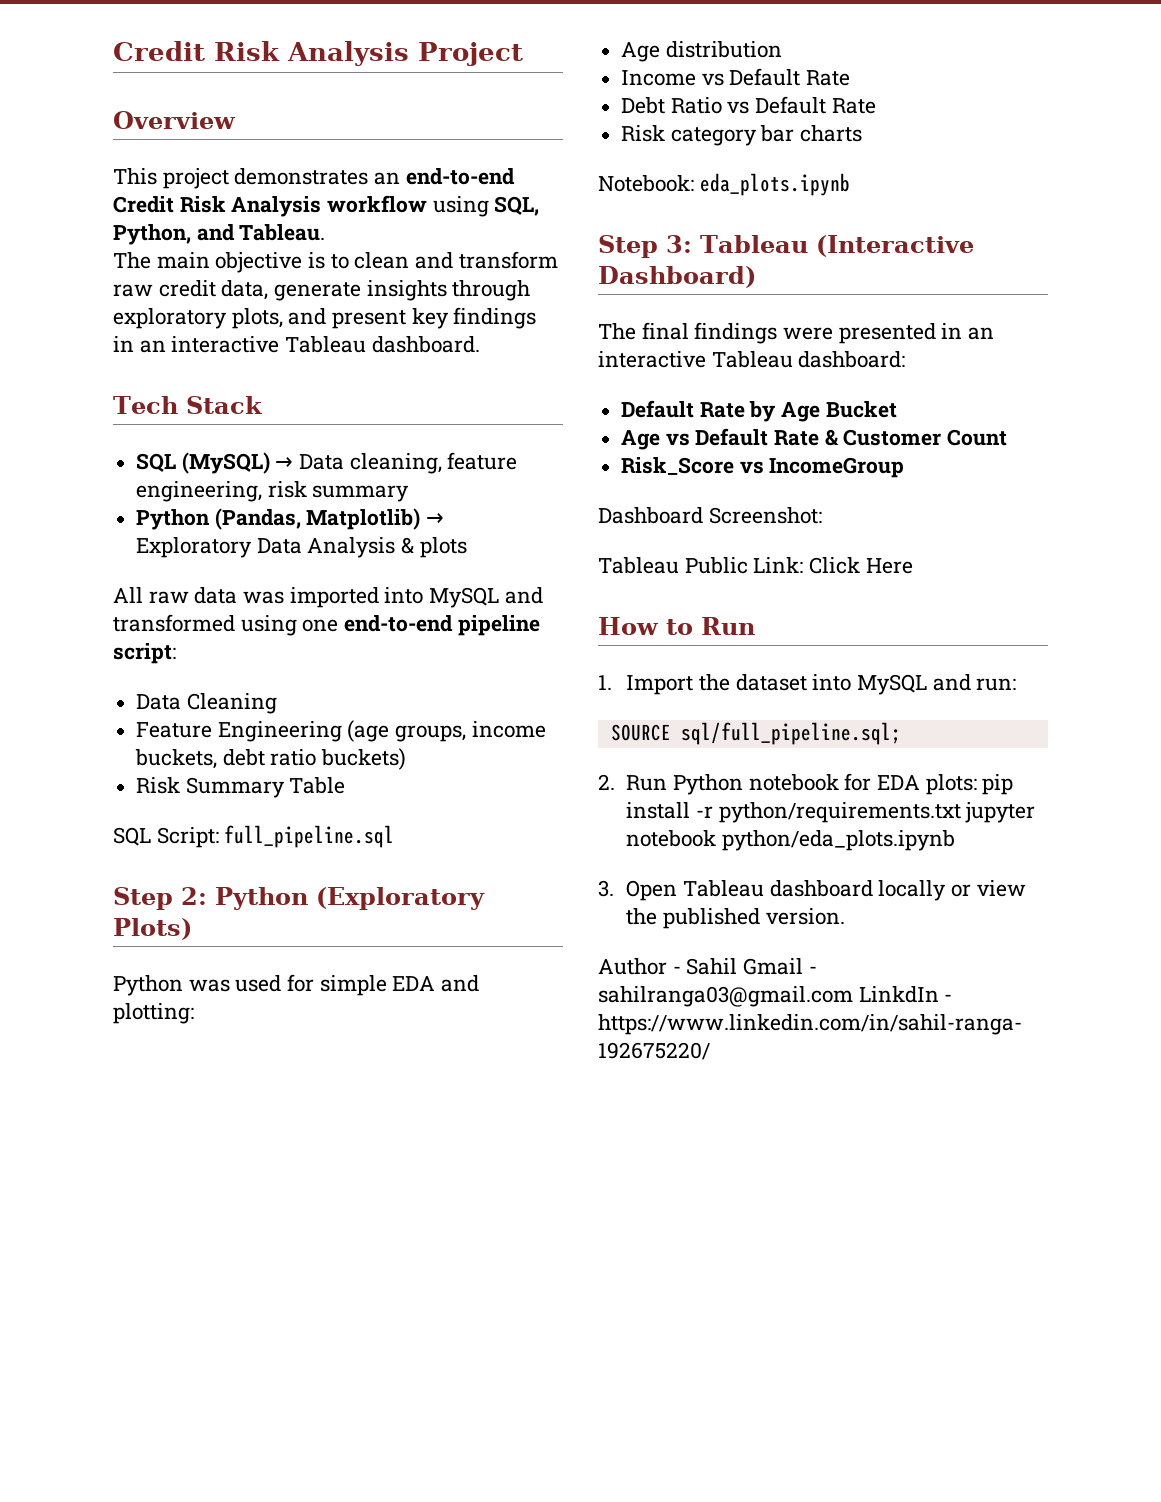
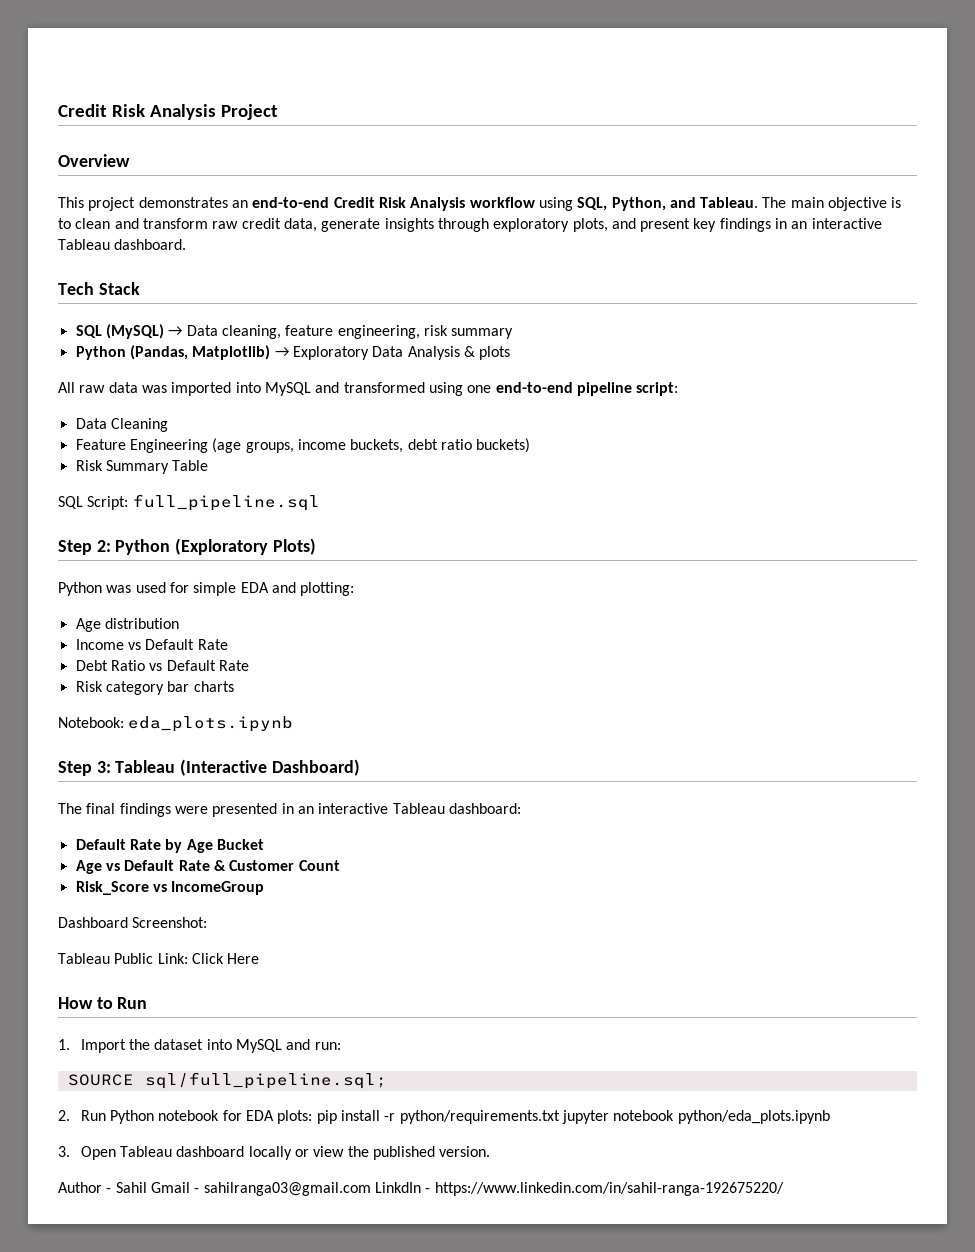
- This project demonstrates an end-to-end Credit Risk Analysis workflow using SQL, Python, and Tableau.
- The main objective is to clean and transform raw credit data, generate insights through exploratory plots, and present key findings in an interactive Tableau dashboard.
+ This project demonstrates an end-to-end Credit Risk Analysis workflow using SQL, Python, and Tableau. The main objective is to clean and transform raw credit data, generate insights through exploratory plots, and present key findings in an interactive Tableau dashboard.

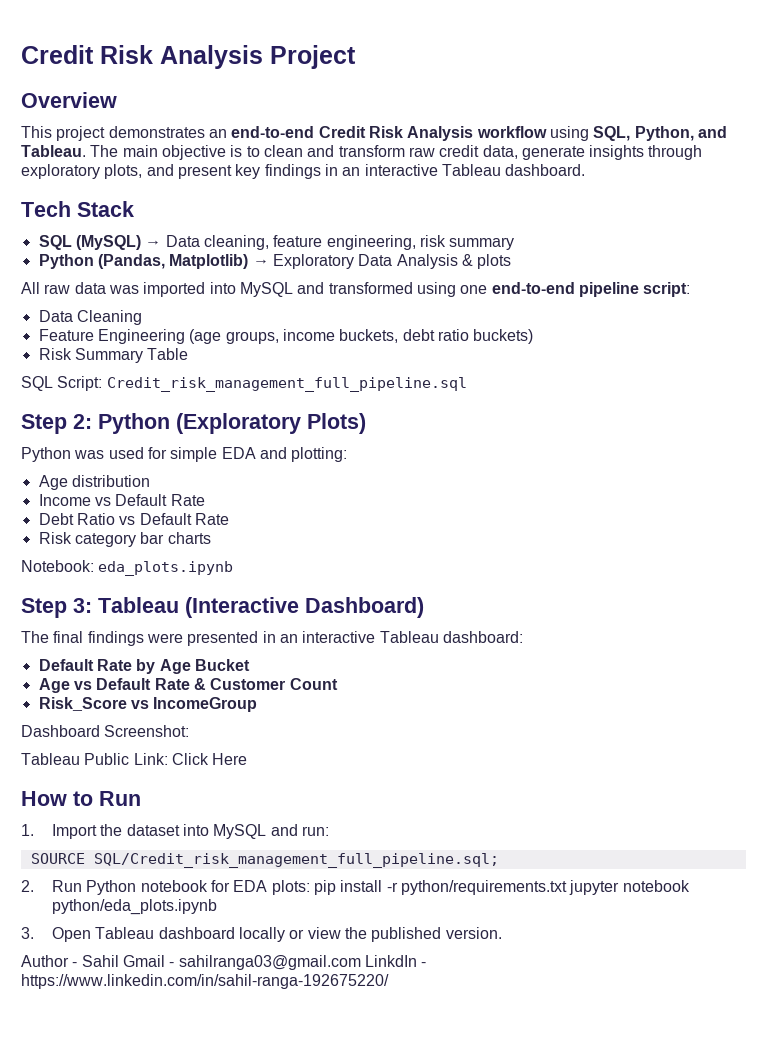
- SQL Script: full_pipeline.sql
+ SQL Script: Credit_risk_management_full_pipeline.sql
- SOURCE sql/full_pipeline.sql;
+ SOURCE SQL/Credit_risk_management_full_pipeline.sql;

